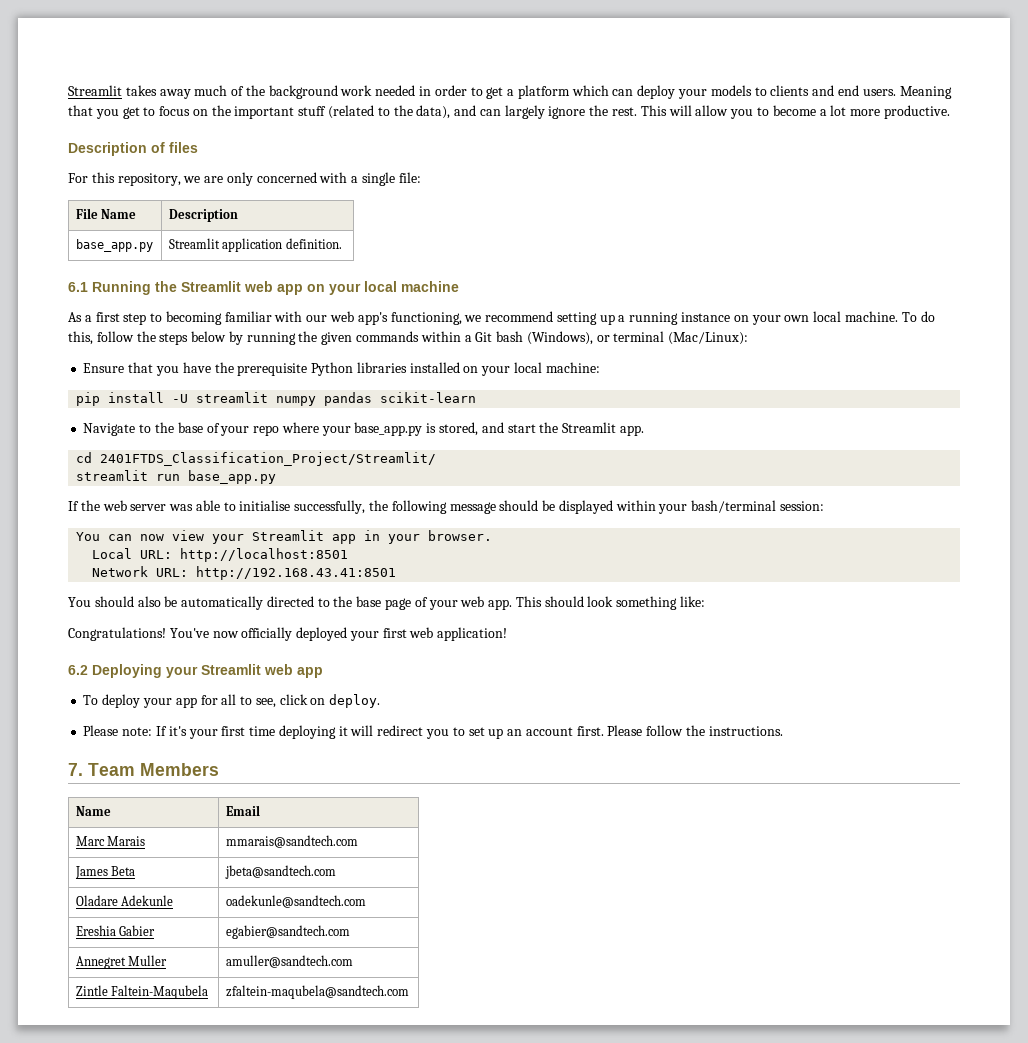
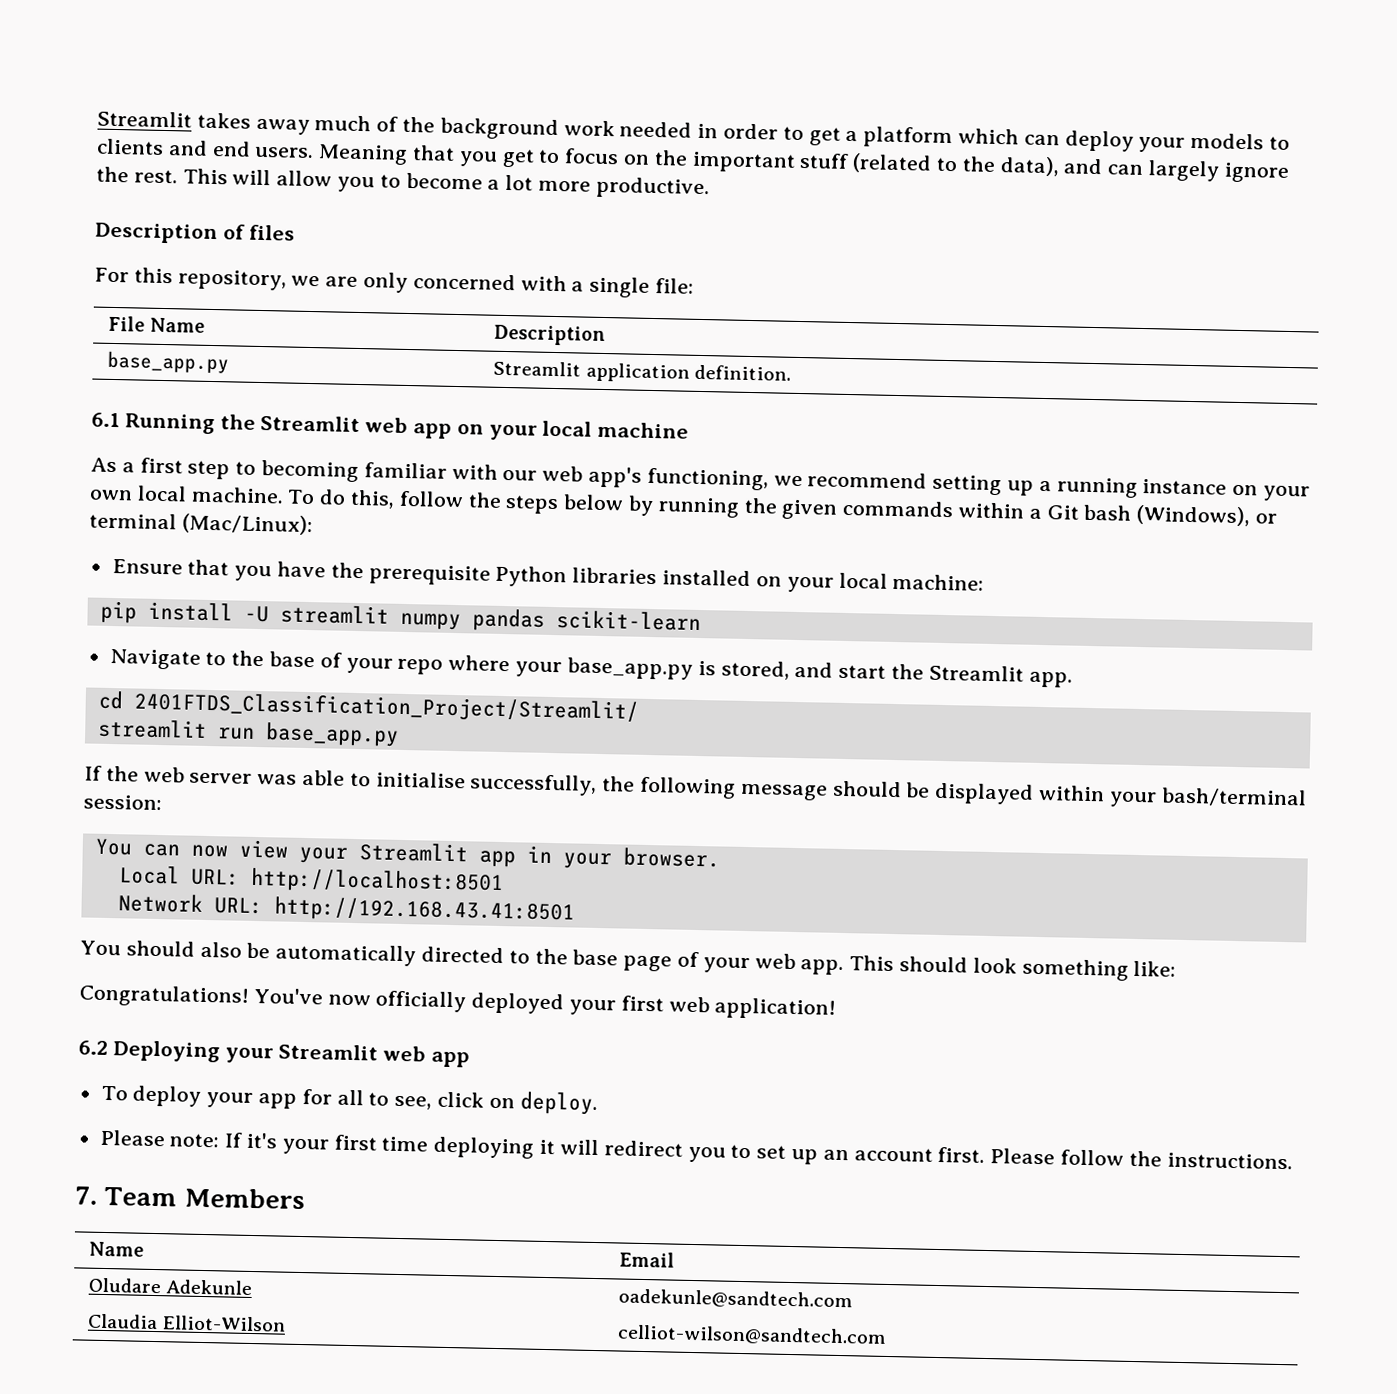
- Marc Marais | mmarais@sandtech.com
- James Beta | jbeta@sandtech.com
- Oladare Adekunle | oadekunle@sandtech.com
- Ereshia Gabier | egabier@sandtech.com
- Annegret Muller | amuller@sandtech.com
- Zintle Faltein-Maqubela | zfaltein-maqubela@sandtech.com
+ Oludare Adekunle | oadekunle@sandtech.com
+ Claudia Elliot-Wilson | celliot-wilson@sandtech.com

